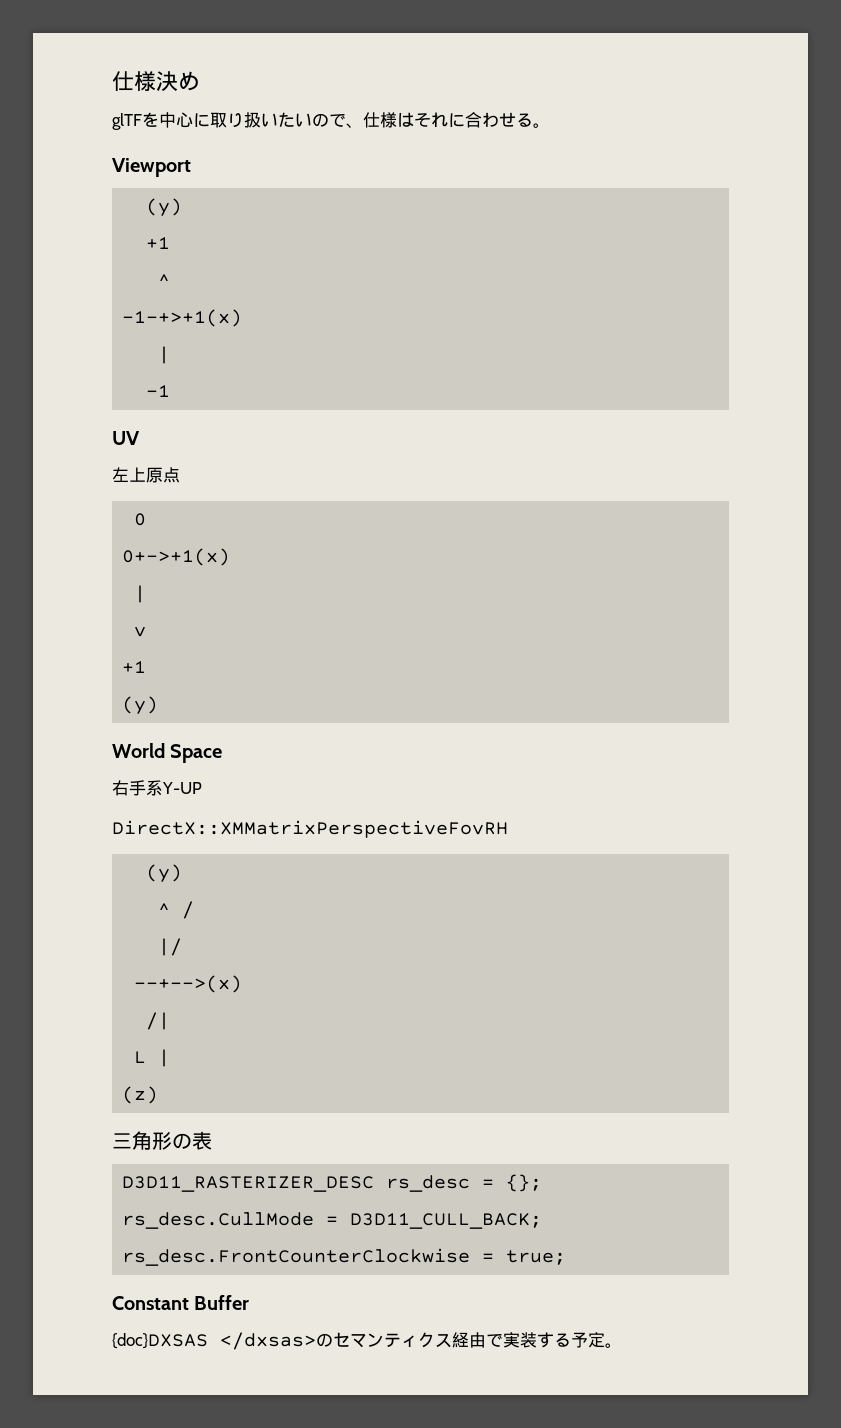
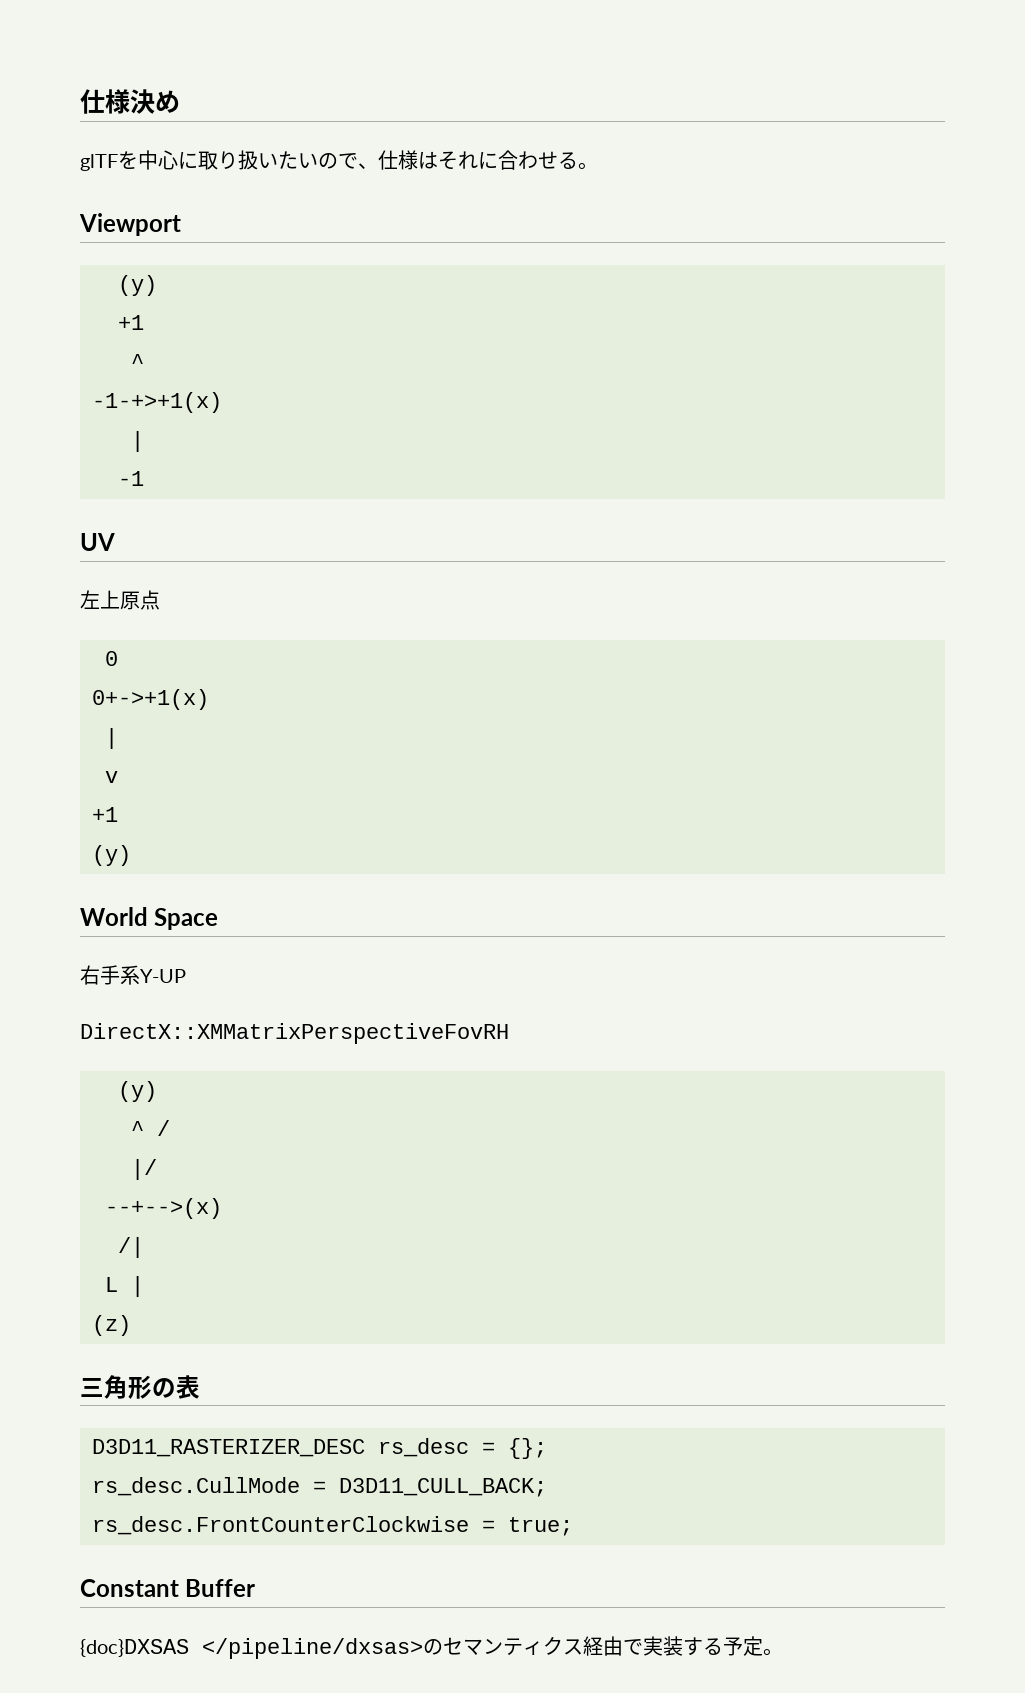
- {doc}DXSAS </dxsas>のセマンティクス経由で実装する予定。
+ {doc}DXSAS </pipeline/dxsas>のセマンティクス経由で実装する予定。

